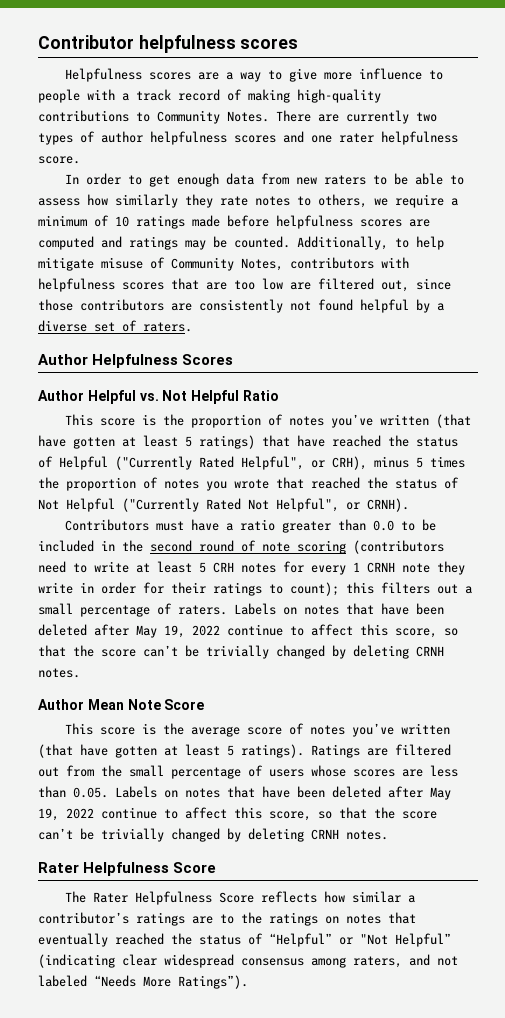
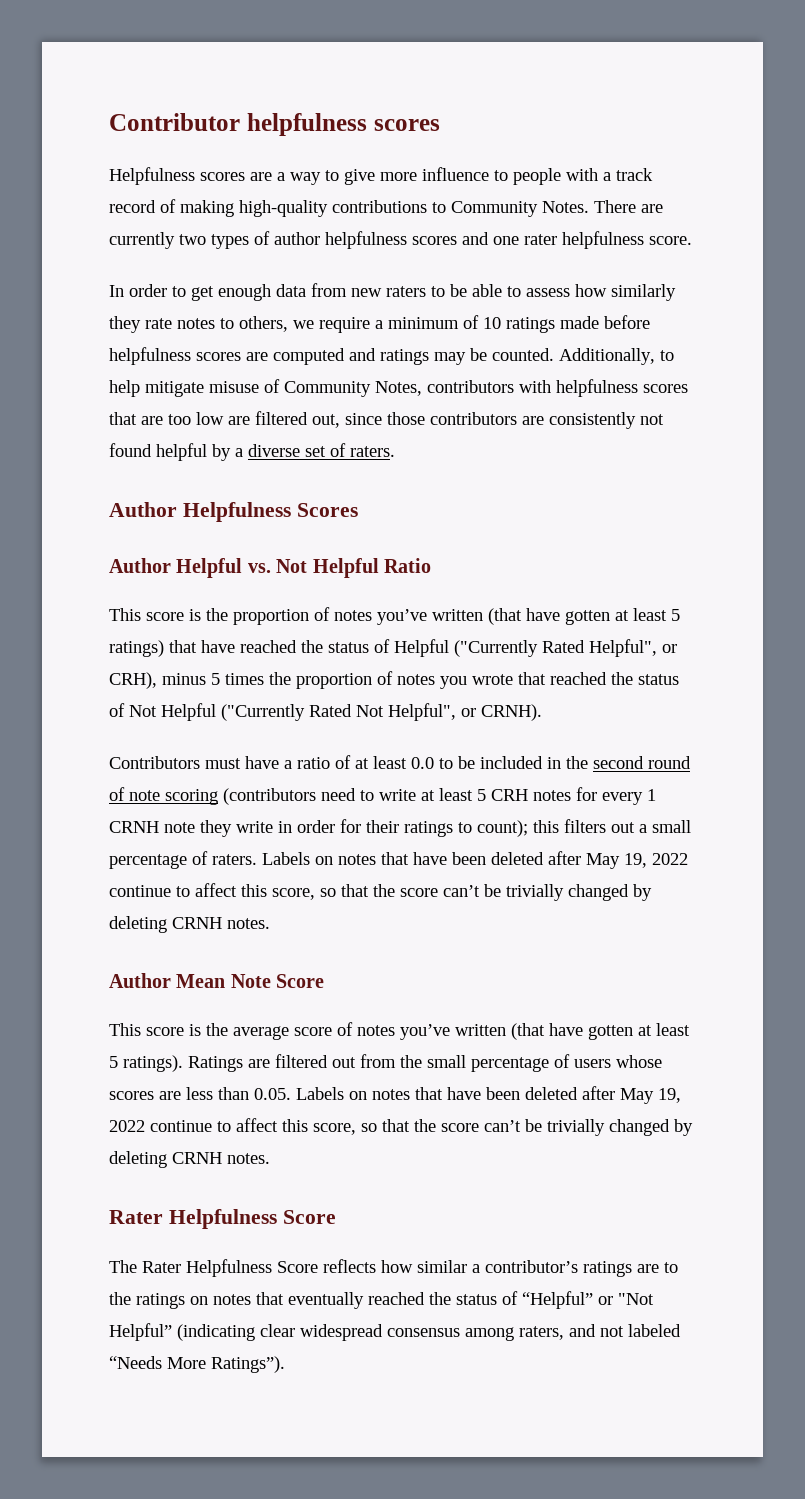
- Contributors must have a ratio greater than 0.0 to be included in the second round of note scoring (contributors need to write at least 5 CRH notes for every 1 CRNH note they write in order for their ratings to count); this filters out a small percentage of raters.
+ Contributors must have a ratio of at least 0.0 to be included in the second round of note scoring (contributors need to write at least 5 CRH notes for every 1 CRNH note they write in order for their ratings to count); this filters out a small percentage of raters.

